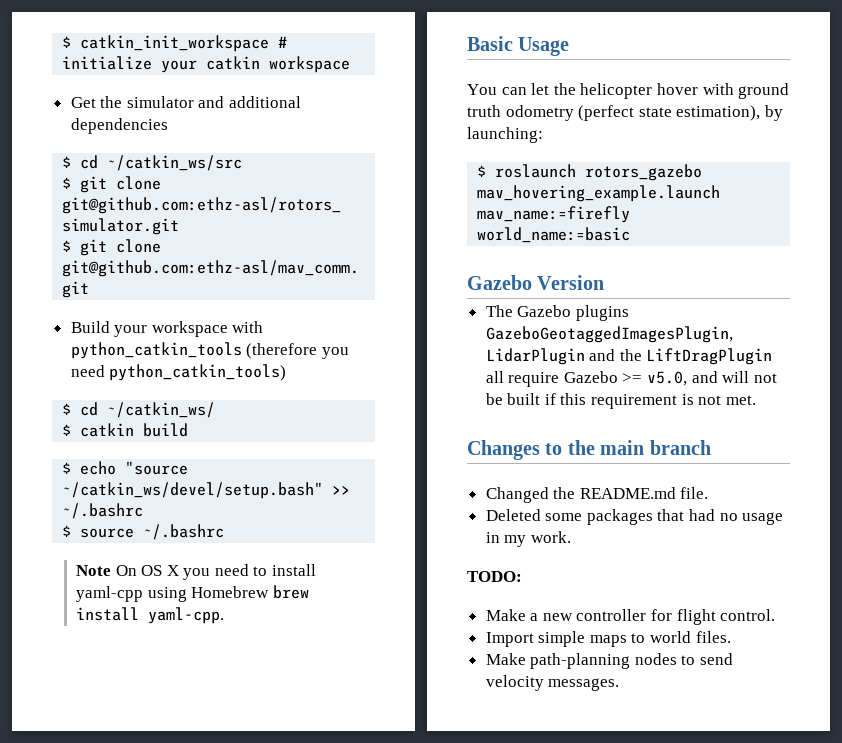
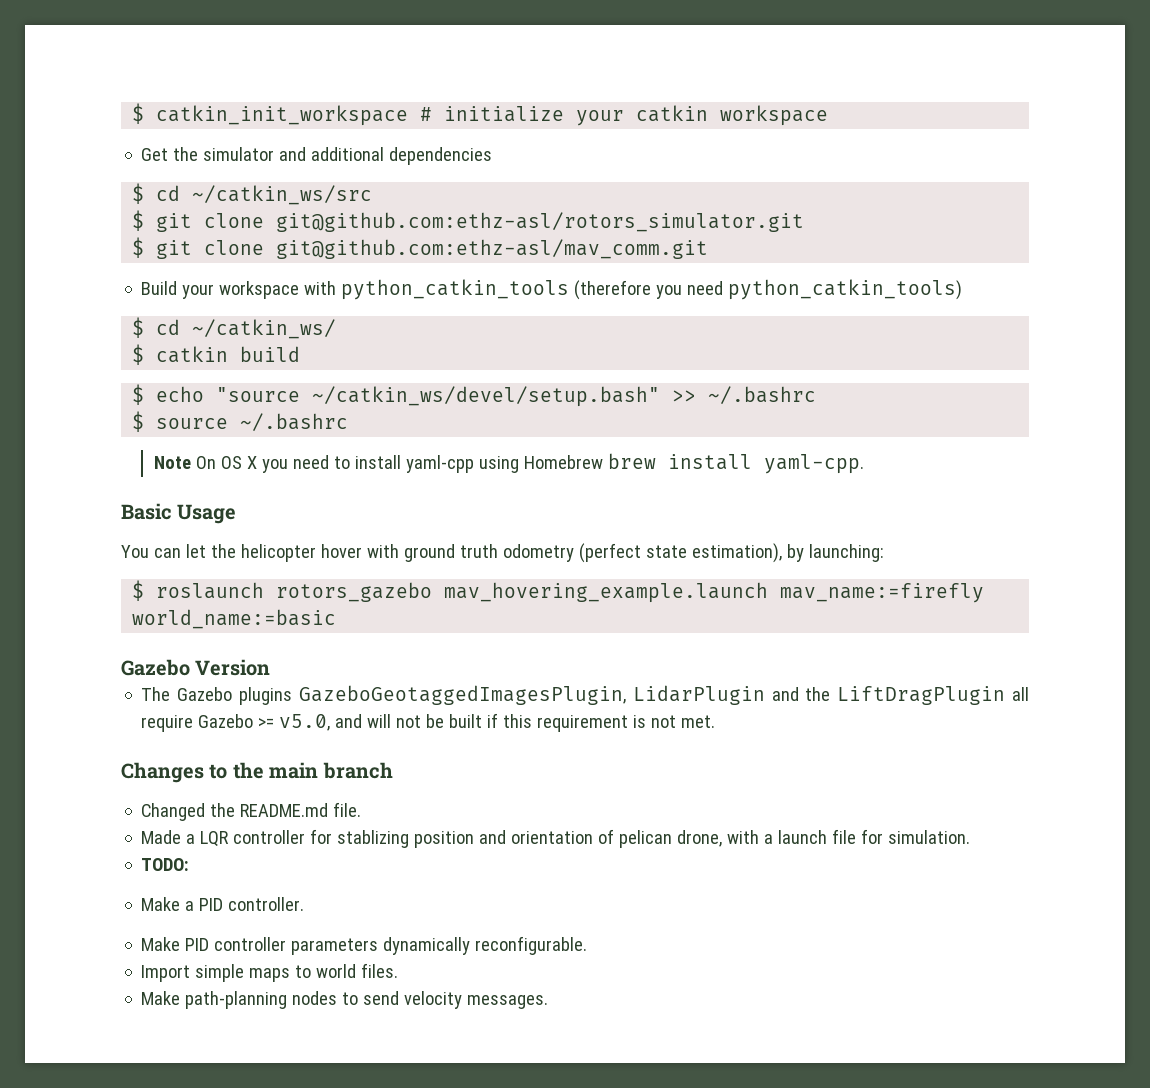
- Deleted some packages that had no usage in my work.
+ Made a LQR controller for stablizing position and orientation of pelican drone, with a launch file for simulation.
  TODO:
- Make a new controller for flight control.
+ Make a PID controller.
+ Make PID controller parameters dynamically reconfigurable.

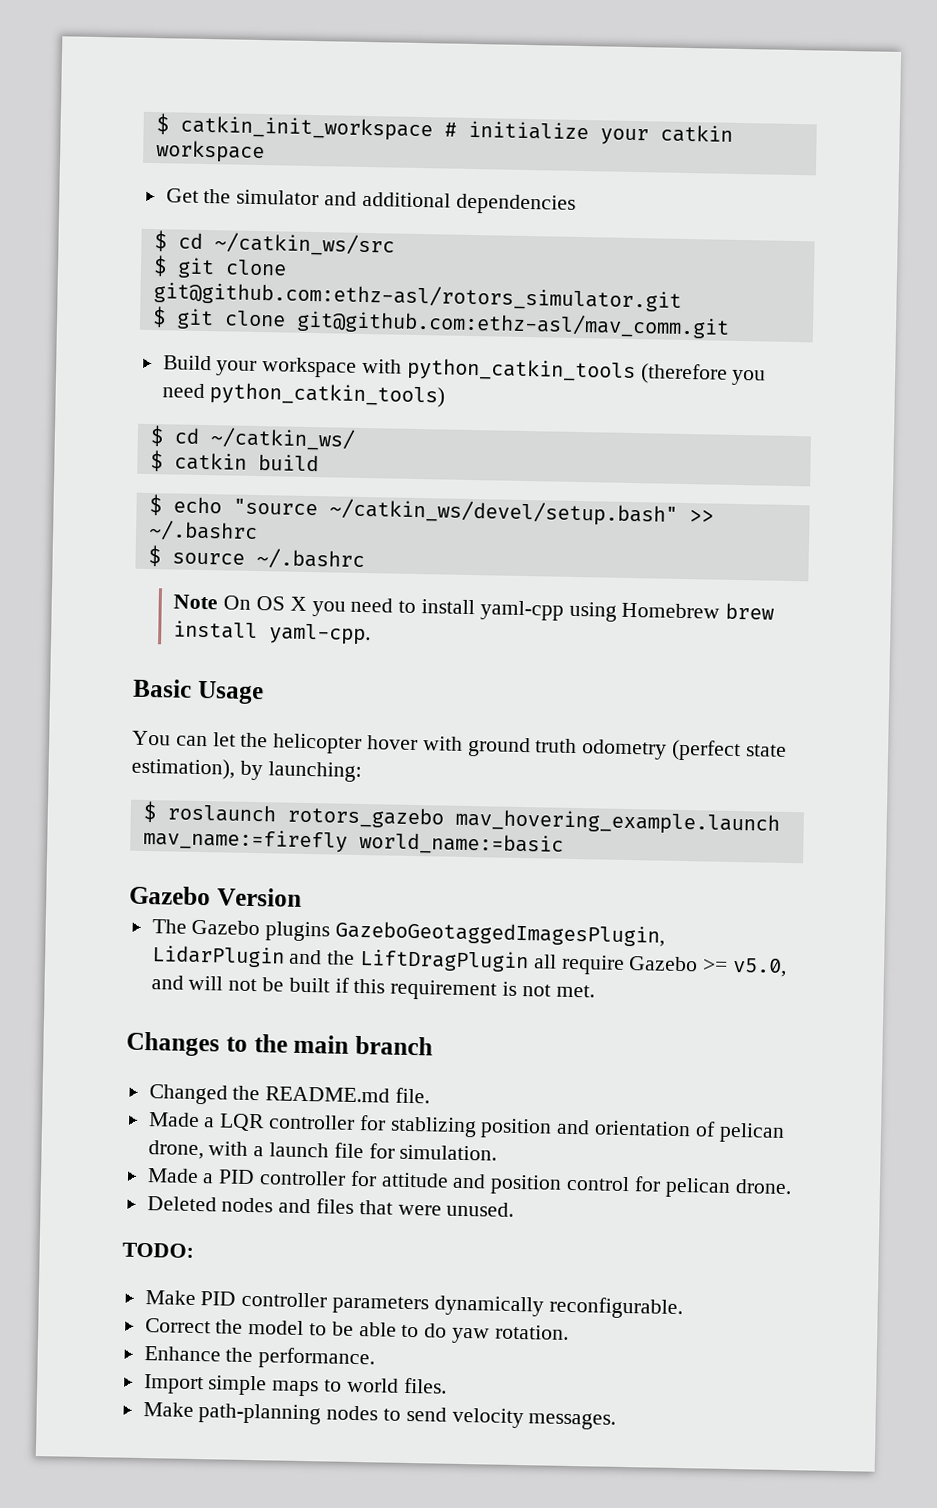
+ Made a PID controller for attitude and position control for pelican drone.
+ Deleted nodes and files that were unused.
  TODO:
- Make a PID controller.
+ Correct the model to be able to do yaw rotation.
+ Enhance the performance.

